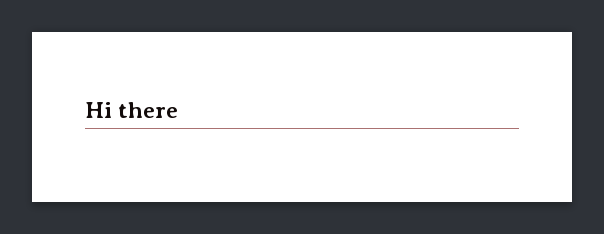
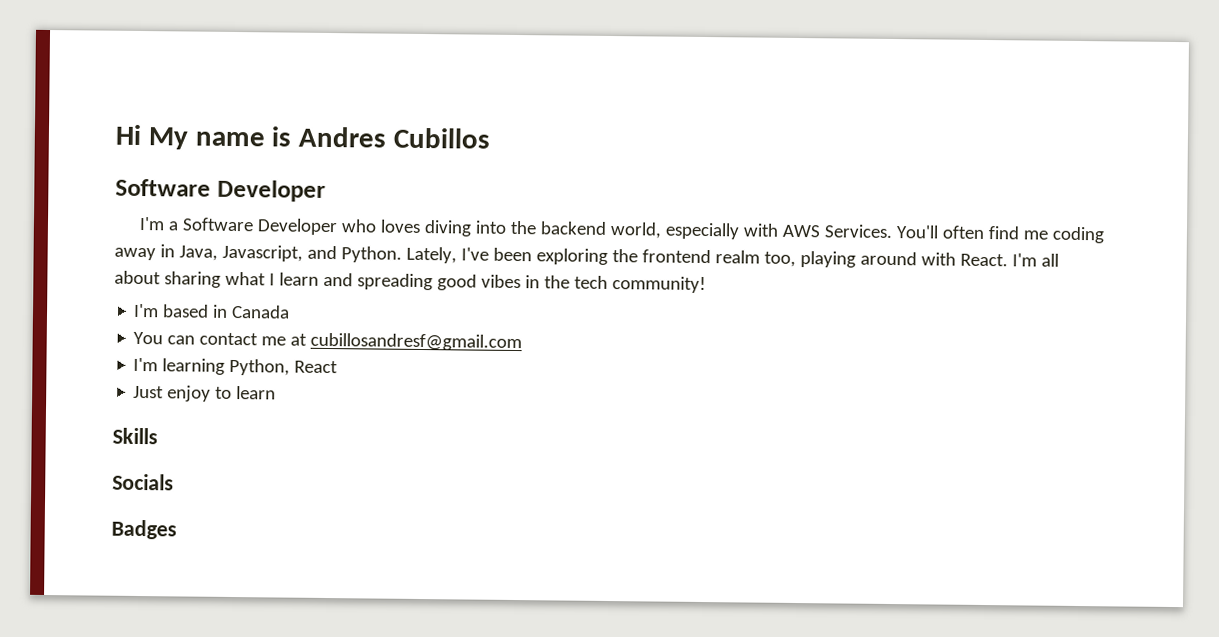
- Hi there
+ Hi My name is Andres Cubillos
+ Software Developer
+ I'm a Software Developer who loves diving into the backend world, especially with AWS Services. You'll often find me coding away in Java, Javascript, and Python. Lately, I've been exploring the frontend realm too, playing around with React. I'm all about sharing what I learn and spreading good vibes in the tech community!
+ I'm based in Canada
+ You can contact me at cubillosandresf@gmail.com
+ I'm learning Python, React
+ Just enjoy to learn
+ Skills
+ Socials
+ Badges

